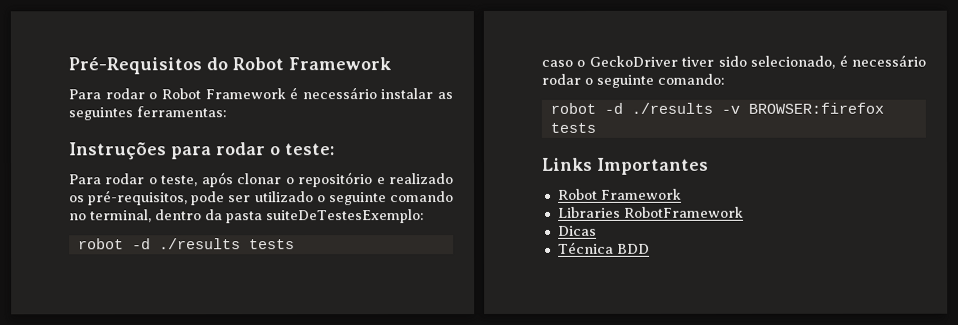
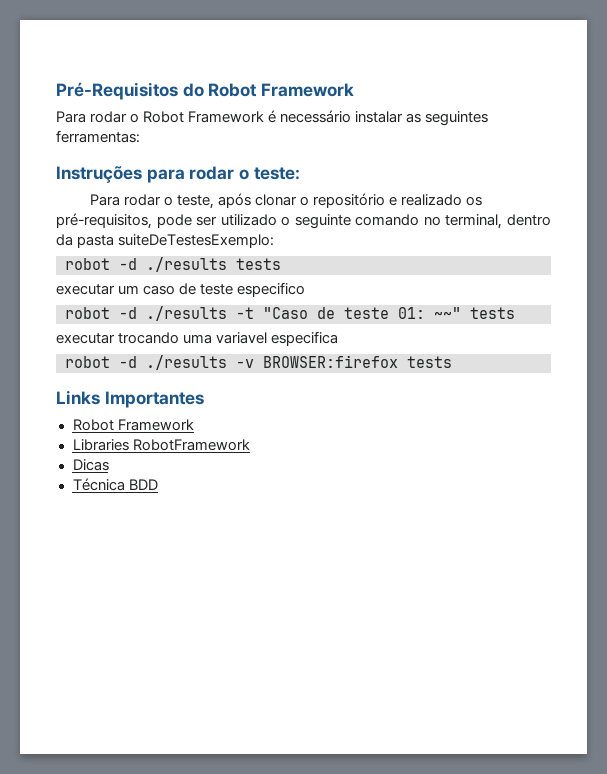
- caso o GeckoDriver tiver sido selecionado, é necessário rodar o seguinte comando:
+ executar um caso de teste especifico
+ robot -d ./results -t "Caso de teste 01: ~~" tests
+ executar trocando uma variavel especifica

